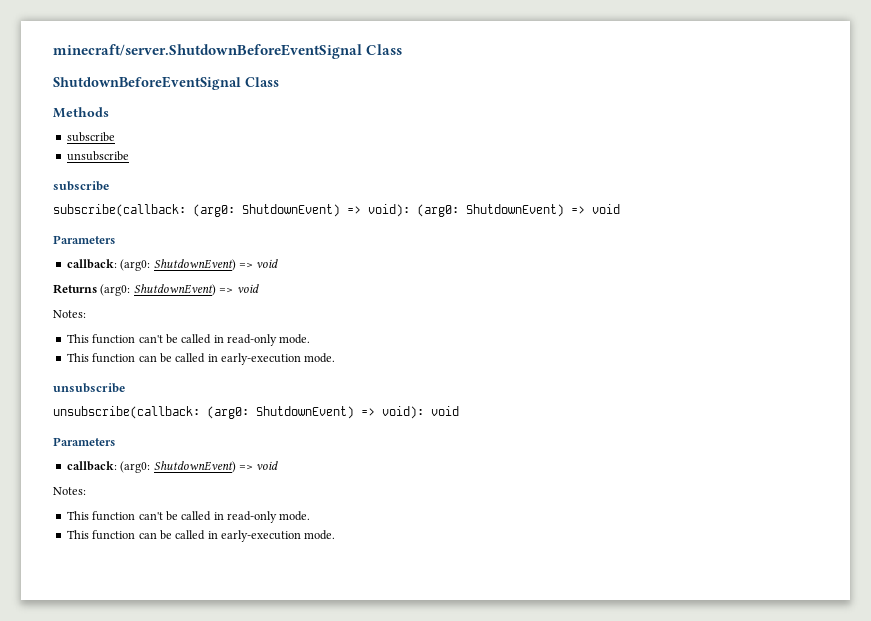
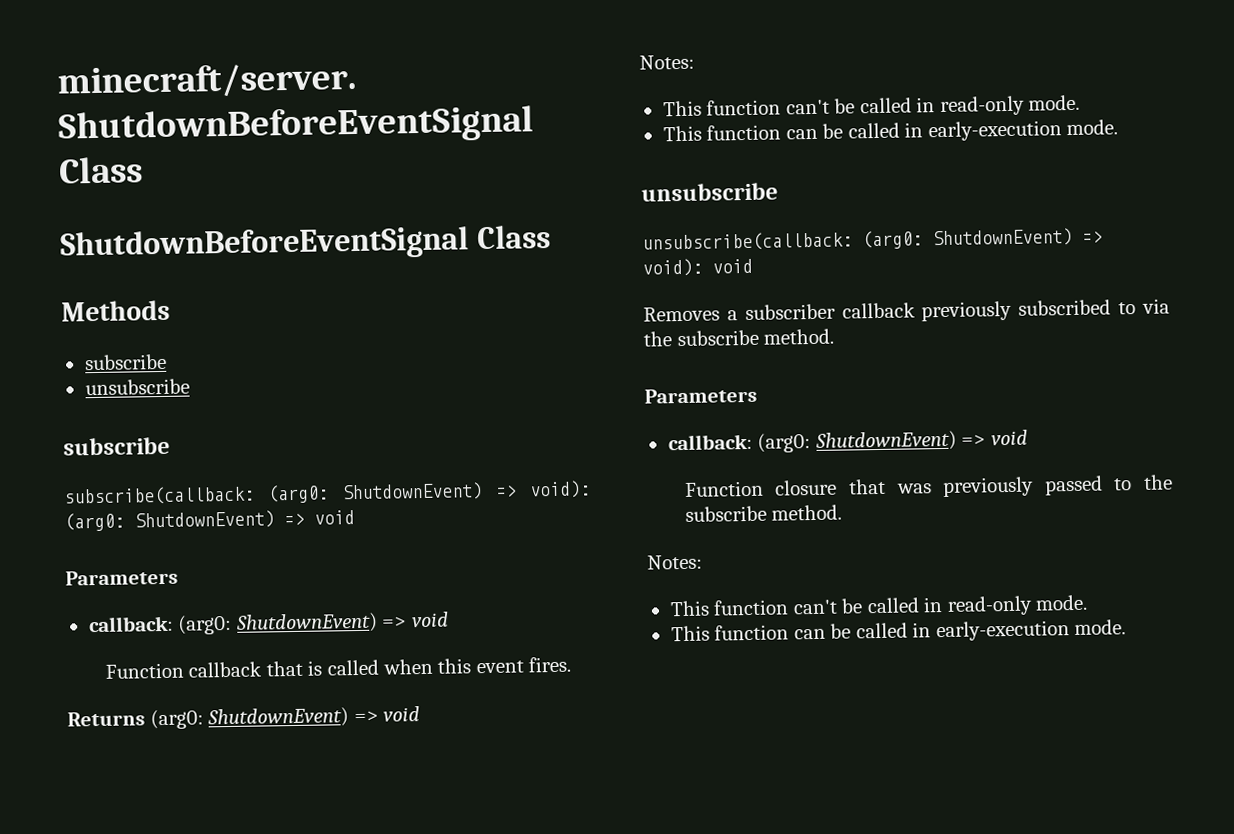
+ Function callback that is called when this event fires.
  unsubscribe(callback: (arg0: ShutdownEvent) => void): void
+ Removes a subscriber callback previously subscribed to via the subscribe method.
  Parameters
  callback: (arg0: ShutdownEvent) => void
+ Function closure that was previously passed to the subscribe method.

